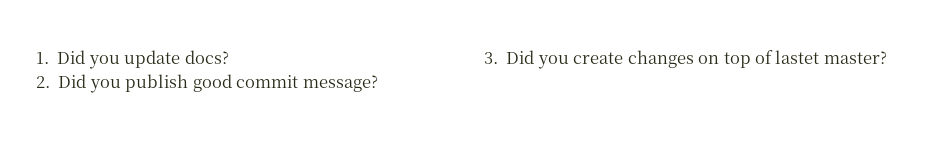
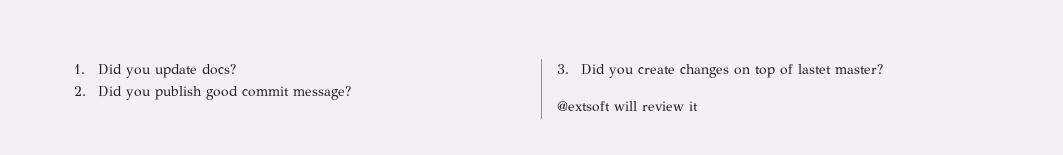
+ @extsoft will review it

